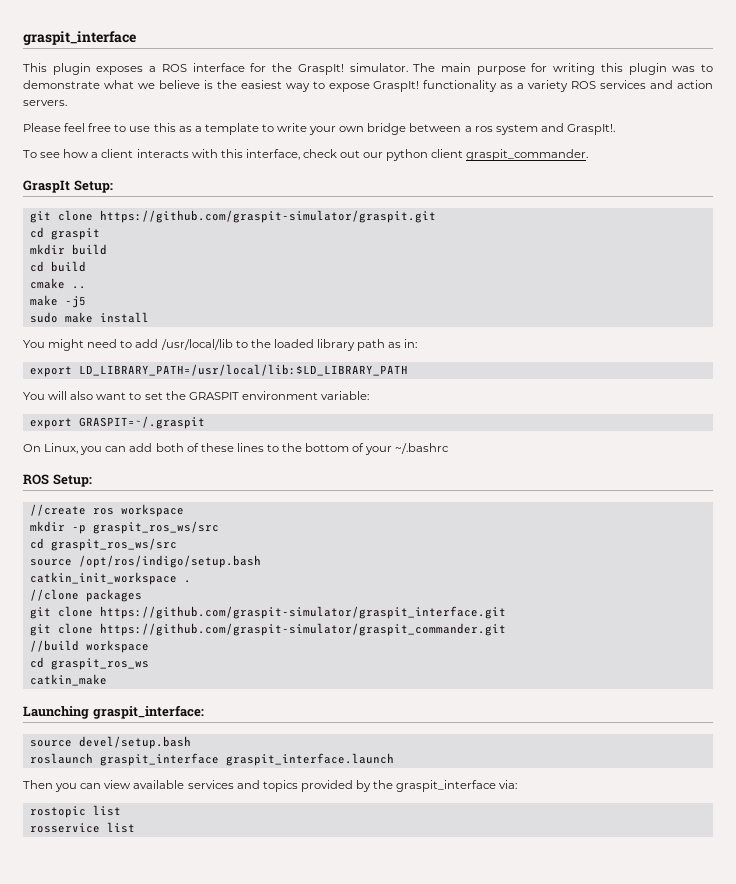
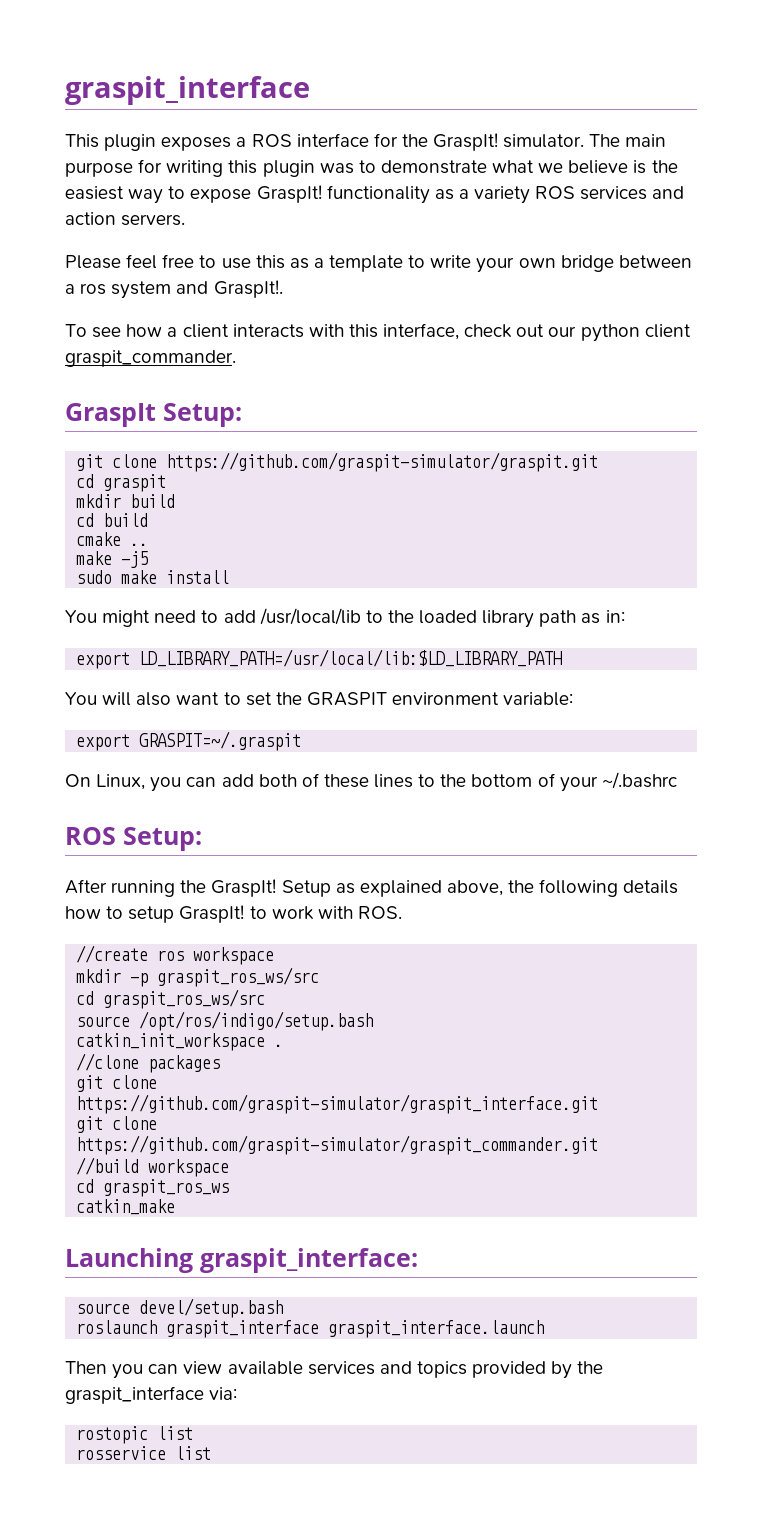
+ After running the GraspIt! Setup as explained above, the following details how to setup GraspIt! to work with ROS.

